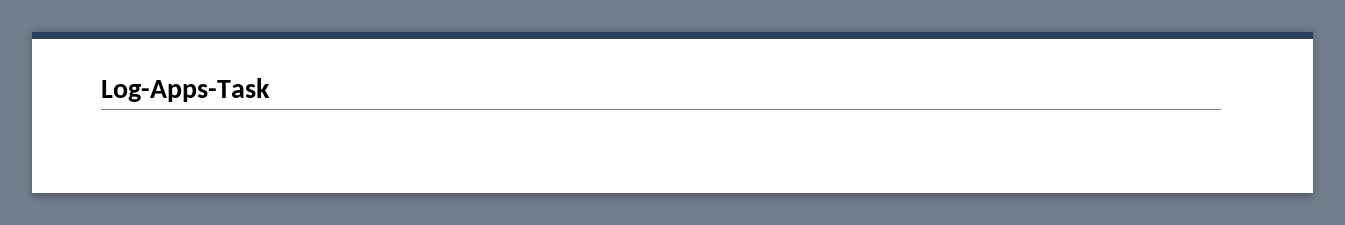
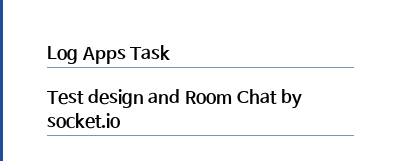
- Log-Apps-Task
+ Log Apps Task
+ Test design and Room Chat by socket.io

